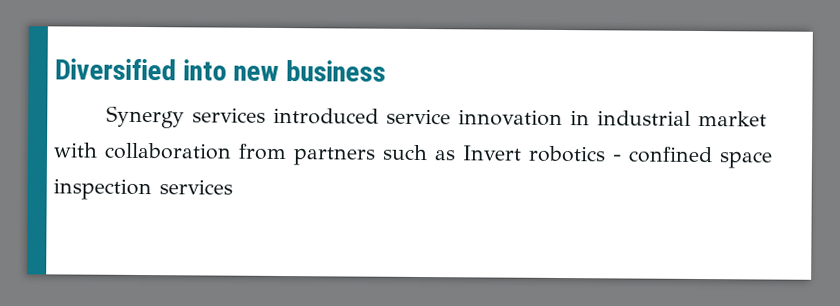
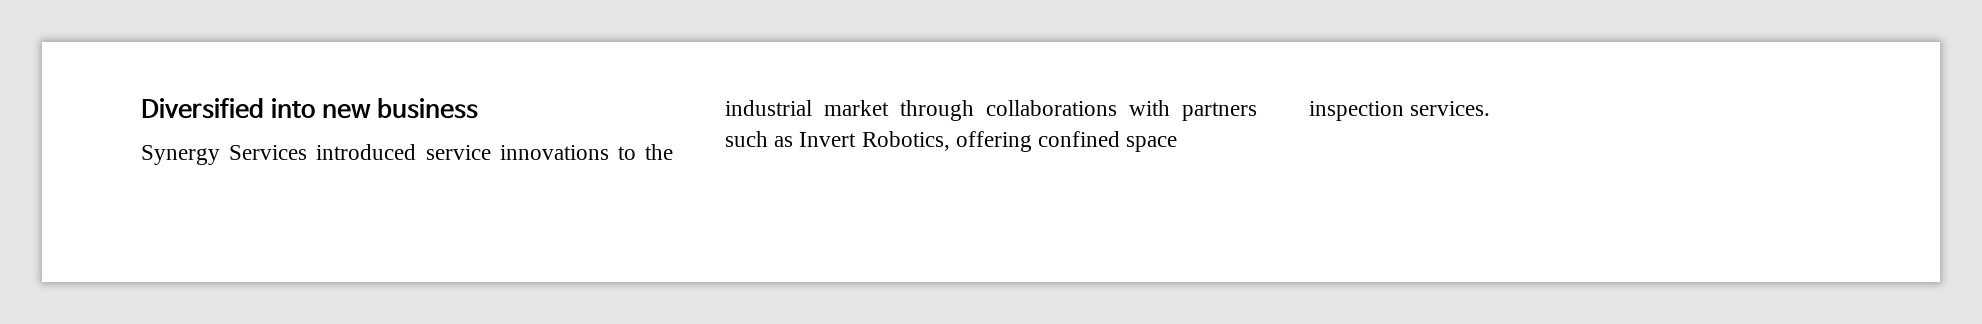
- Synergy services introduced service innovation in industrial market with collaboration from partners such as Invert robotics - confined space inspection services
+ Synergy Services introduced service innovations to the industrial market through collaborations with partners such as Invert Robotics, offering confined space inspection services.

